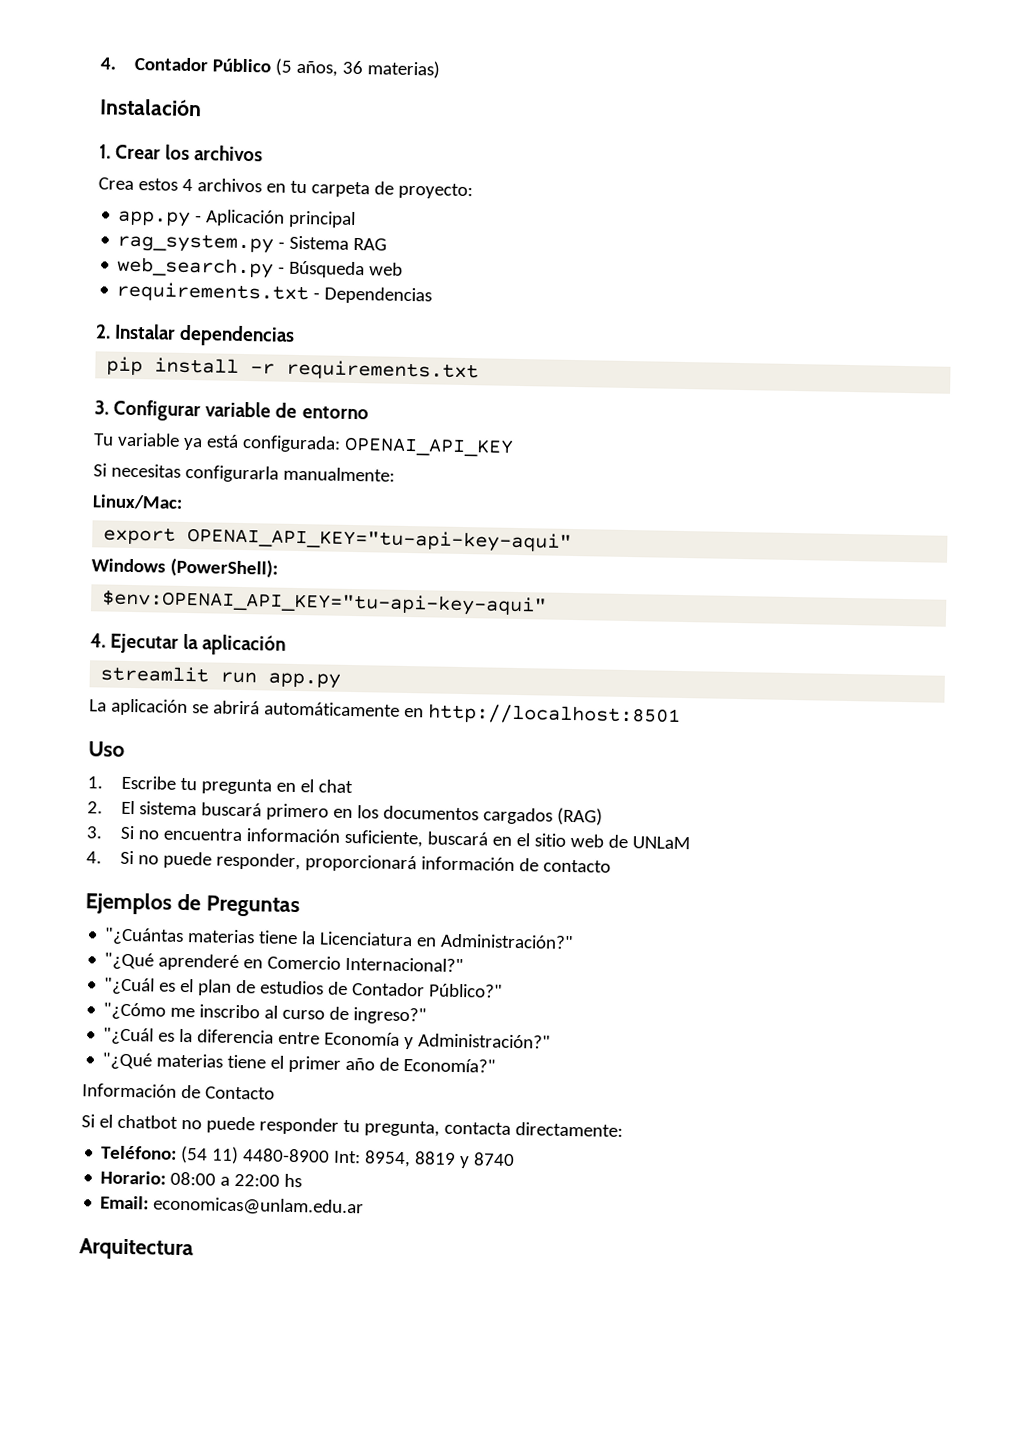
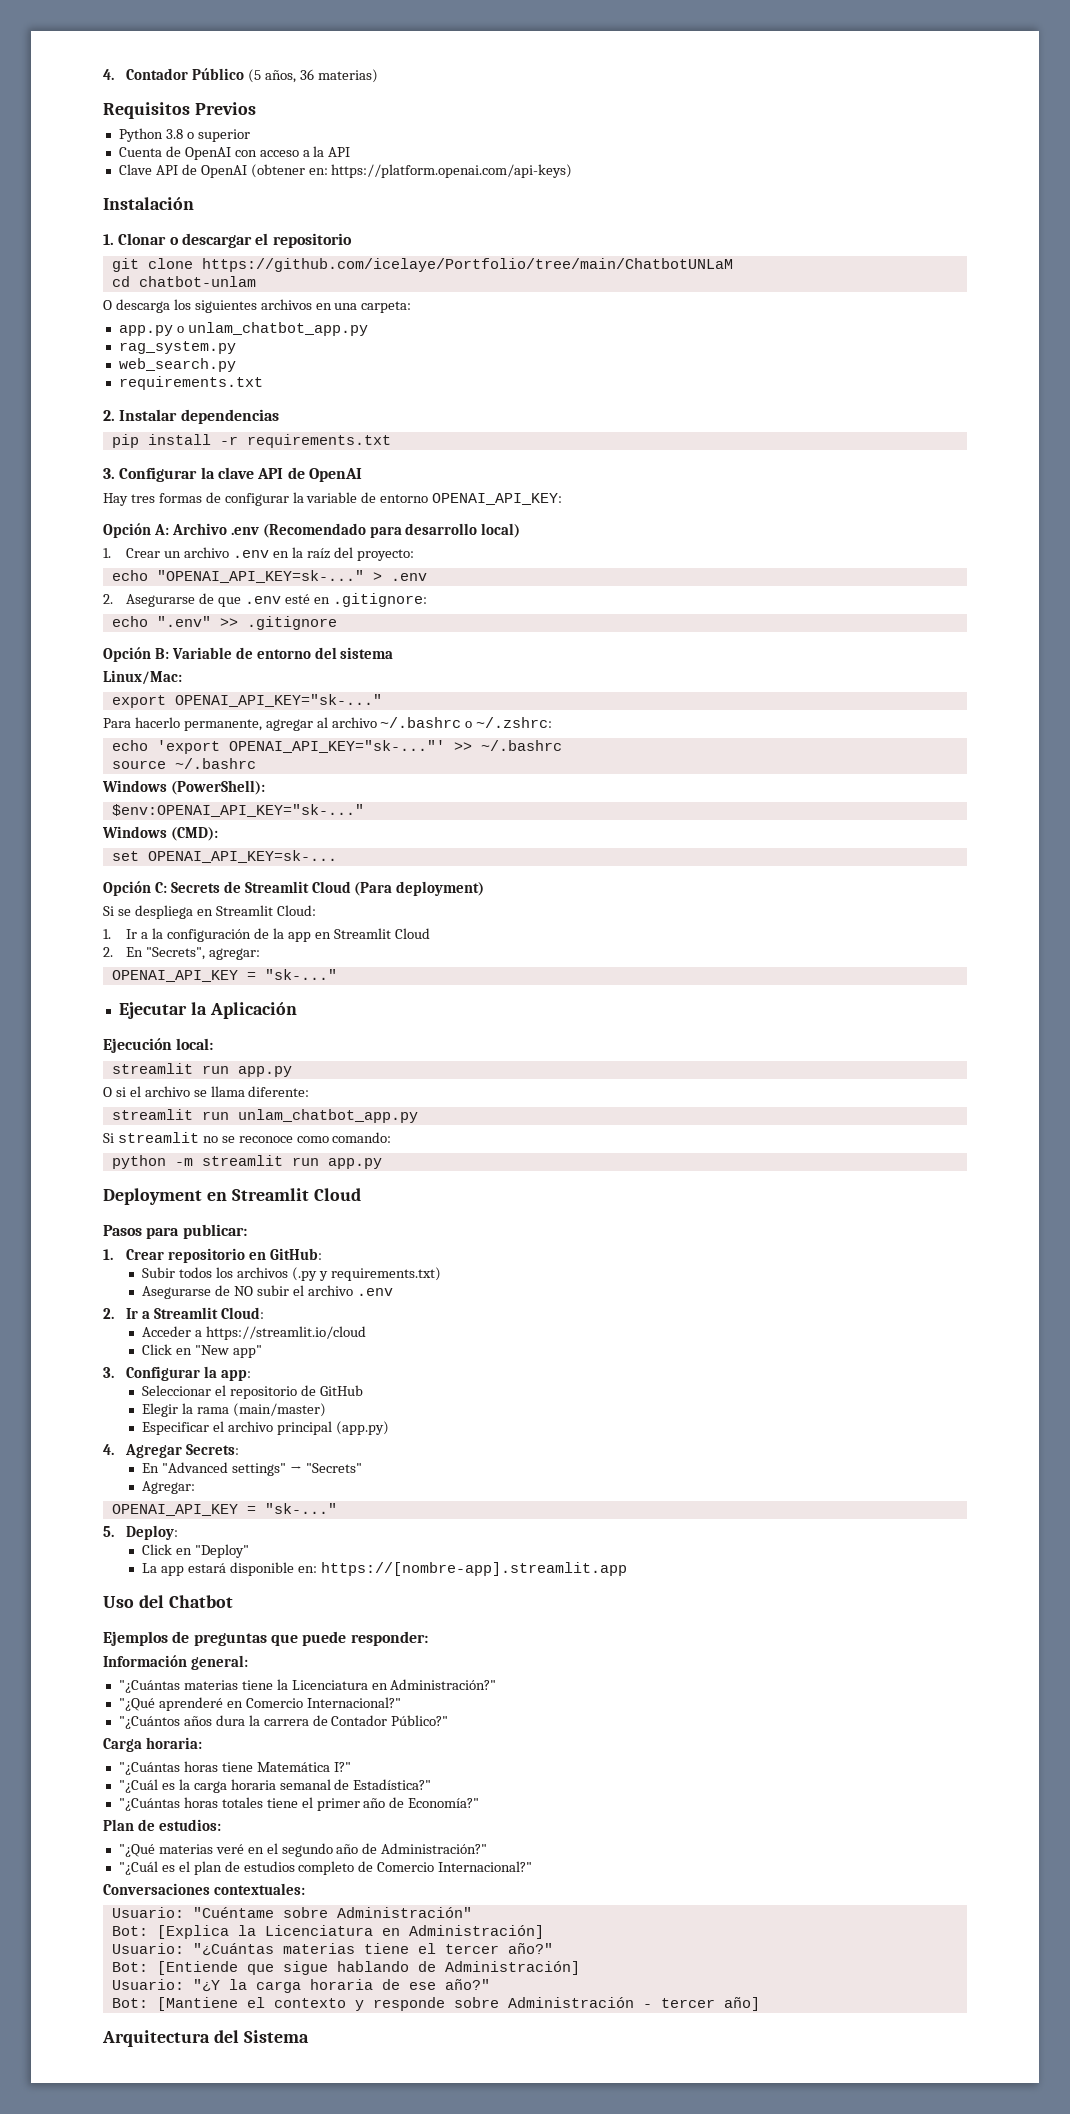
+ Requisitos Previos
+ Python 3.8 o superior
+ Cuenta de OpenAI con acceso a la API
+ Clave API de OpenAI (obtener en: https://platform.openai.com/api-keys)
  Instalación
- 1. Crear los archivos
- Crea estos 4 archivos en tu carpeta de proyecto:
- app.py - Aplicación principal
- rag_system.py - Sistema RAG
- web_search.py - Búsqueda web
- requirements.txt - Dependencias
+ 1. Clonar o descargar el repositorio
+ git clone https://github.com/icelaye/Portfolio/tree/main/ChatbotUNLaM
+ cd chatbot-unlam
+ O descarga los siguientes archivos en una carpeta:
+ app.py o unlam_chatbot_app.py
+ rag_system.py
+ web_search.py
+ requirements.txt
- 3. Configurar variable de entorno
- Tu variable ya está configurada: OPENAI_API_KEY
- Si necesitas configurarla manualmente:
+ 3. Configurar la clave API de OpenAI
+ Hay tres formas de configurar la variable de entorno OPENAI_API_KEY:
+ Opción A: Archivo .env (Recomendado para desarrollo local)
+ 1. Crear un archivo .env en la raíz del proyecto:
+ echo "OPENAI_API_KEY=sk-..." > .env
+ 2. Asegurarse de que .env esté en .gitignore:
+ echo ".env" >> .gitignore
+ Opción B: Variable de entorno del sistema
  Linux/Mac:
- export OPENAI_API_KEY="tu-api-key-aqui"
+ export OPENAI_API_KEY="sk-..."
+ Para hacerlo permanente, agregar al archivo ~/.bashrc o ~/.zshrc:
+ echo 'export OPENAI_API_KEY="sk-..."' >> ~/.bashrc
+ source ~/.bashrc
  Windows (PowerShell):
- $env:OPENAI_API_KEY="tu-api-key-aqui"
- 4. Ejecutar la aplicación
+ $env:OPENAI_API_KEY="sk-..."
+ Windows (CMD):
+ set OPENAI_API_KEY=sk-...
+ Opción C: Secrets de Streamlit Cloud (Para deployment)
+ Si se despliega en Streamlit Cloud:
+ 1. Ir a la configuración de la app en Streamlit Cloud
+ 2. En "Secrets", agregar:
+ OPENAI_API_KEY = "sk-..."
+ Ejecutar la Aplicación
+ Ejecución local:
  streamlit run app.py
- La aplicación se abrirá automáticamente en http://localhost:8501
- Uso
- 1. Escribe tu pregunta en el chat
- 2. El sistema buscará primero en los documentos cargados (RAG)
- 3. Si no encuentra información suficiente, buscará en el sitio web de UNLaM
- 4. Si no puede responder, proporcionará información de contacto
- Ejemplos de Preguntas
+ O si el archivo se llama diferente:
+ streamlit run unlam_chatbot_app.py
+ Si streamlit no se reconoce como comando:
+ python -m streamlit run app.py
+ Deployment en Streamlit Cloud
+ Pasos para publicar:
+ 1. Crear repositorio en GitHub:
+ Subir todos los archivos (.py y requirements.txt)
+ Asegurarse de NO subir el archivo .env
+ 2. Ir a Streamlit Cloud:
+ Acceder a https://streamlit.io/cloud
+ Click en "New app"
+ 3. Configurar la app:
+ Seleccionar el repositorio de GitHub
+ Elegir la rama (main/master)
+ Especificar el archivo principal (app.py)
+ 4. Agregar Secrets:
+ En "Advanced settings" → "Secrets"
+ Agregar:
+ OPENAI_API_KEY = "sk-..."
+ 5. Deploy:
+ Click en "Deploy"
+ La app estará disponible en: https://[nombre-app].streamlit.app
+ Uso del Chatbot
+ Ejemplos de preguntas que puede responder:
+ Información general:
- "¿Cuál es el plan de estudios de Contador Público?"
- "¿Cómo me inscribo al curso de ingreso?"
- "¿Cuál es la diferencia entre Economía y Administración?"
- "¿Qué materias tiene el primer año de Economía?"
+ "¿Cuántos años dura la carrera de Contador Público?"
+ Carga horaria:
+ "¿Cuántas horas tiene Matemática I?"
+ "¿Cuál es la carga horaria semanal de Estadística?"
+ "¿Cuántas horas totales tiene el primer año de Economía?"
- Información de Contacto
- Si el chatbot no puede responder tu pregunta, contacta directamente:
- Teléfono: (54 11) 4480-8900 Int: 8954, 8819 y 8740
- Horario: 08:00 a 22:00 hs
- Email: economicas@unlam.edu.ar
+ Plan de estudios:
+ "¿Qué materias veré en el segundo año de Administración?"
+ "¿Cuál es el plan de estudios completo de Comercio Internacional?"
+ Conversaciones contextuales:
+ Usuario: "Cuéntame sobre Administración"
+ Bot: [Explica la Licenciatura en Administración]
+ Usuario: "¿Cuántas materias tiene el tercer año?"
+ Bot: [Entiende que sigue hablando de Administración]
+ Usuario: "¿Y la carga horaria de ese año?"
+ Bot: [Mantiene el contexto y responde sobre Administración - tercer año]
- Arquitectura
+ Arquitectura del Sistema

